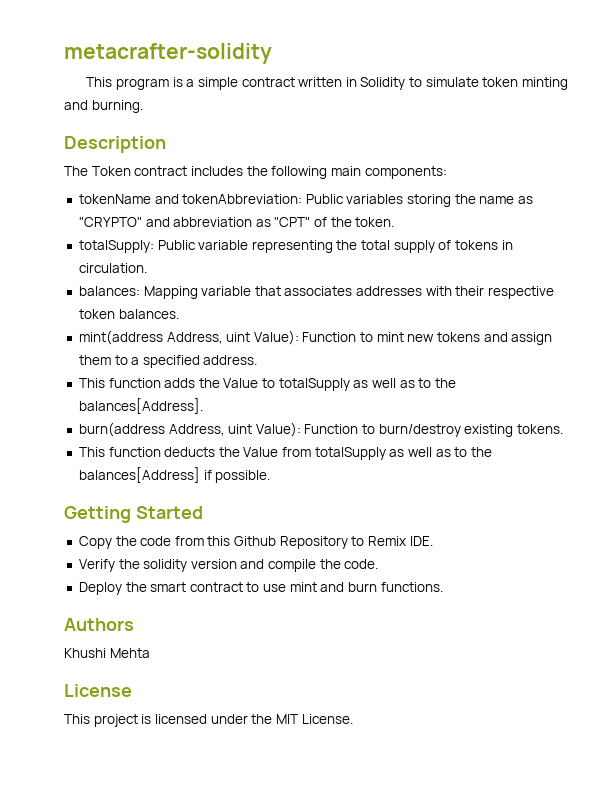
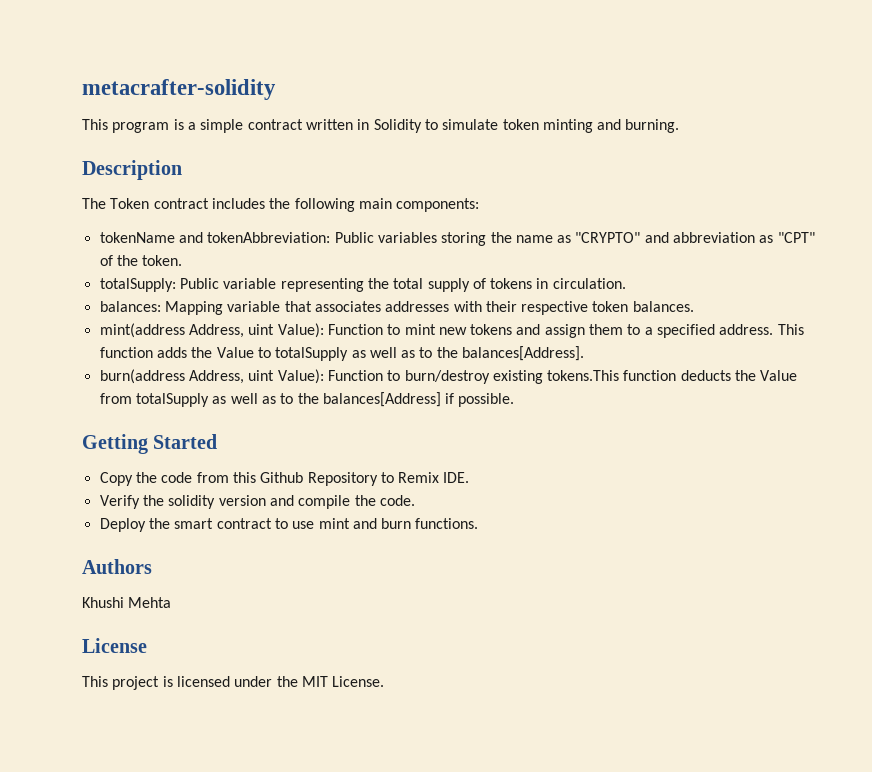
- mint(address Address, uint Value): Function to mint new tokens and assign them to a specified address.
- This function adds the Value to totalSupply as well as to the balances[Address].
+ mint(address Address, uint Value): Function to mint new tokens and assign them to a specified address. This function adds the Value to totalSupply as well as to the balances[Address].
- burn(address Address, uint Value): Function to burn/destroy existing tokens.
- This function deducts the Value from totalSupply as well as to the balances[Address] if possible.
+ burn(address Address, uint Value): Function to burn/destroy existing tokens.This function deducts the Value from totalSupply as well as to the balances[Address] if possible.

